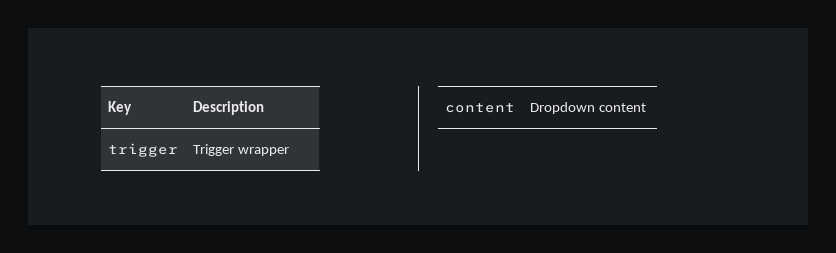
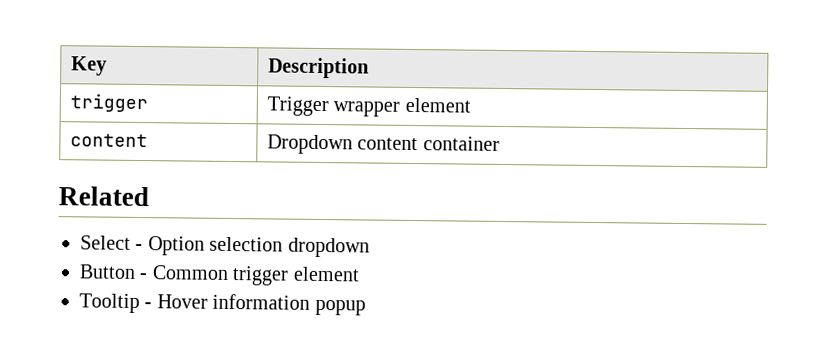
- trigger | Trigger wrapper
+ trigger | Trigger wrapper element
- content | Dropdown content
+ content | Dropdown content container
+ Related
+ Select - Option selection dropdown
+ Button - Common trigger element
+ Tooltip - Hover information popup

